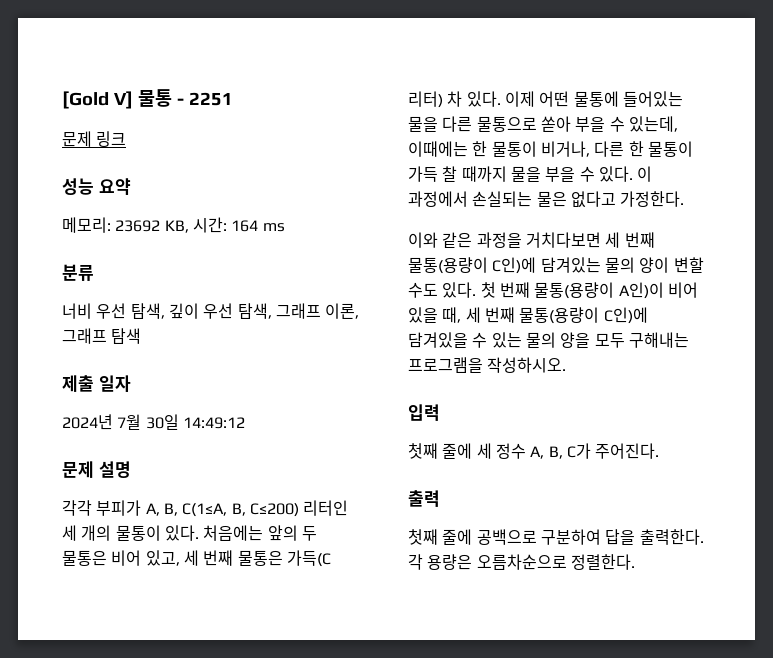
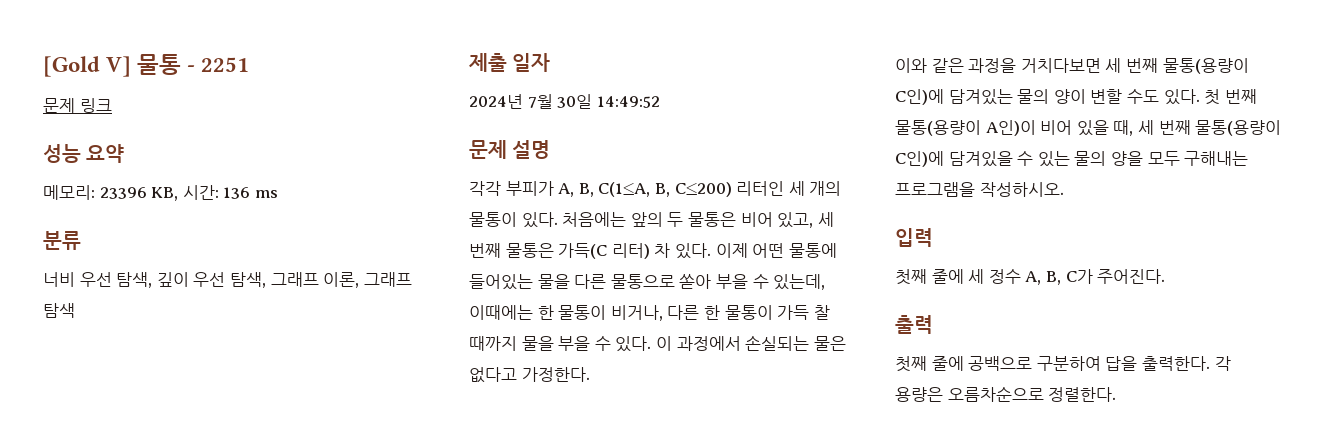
- 메모리: 23692 KB, 시간: 164 ms
+ 메모리: 23396 KB, 시간: 136 ms
- 2024년 7월 30일 14:49:12
+ 2024년 7월 30일 14:49:52

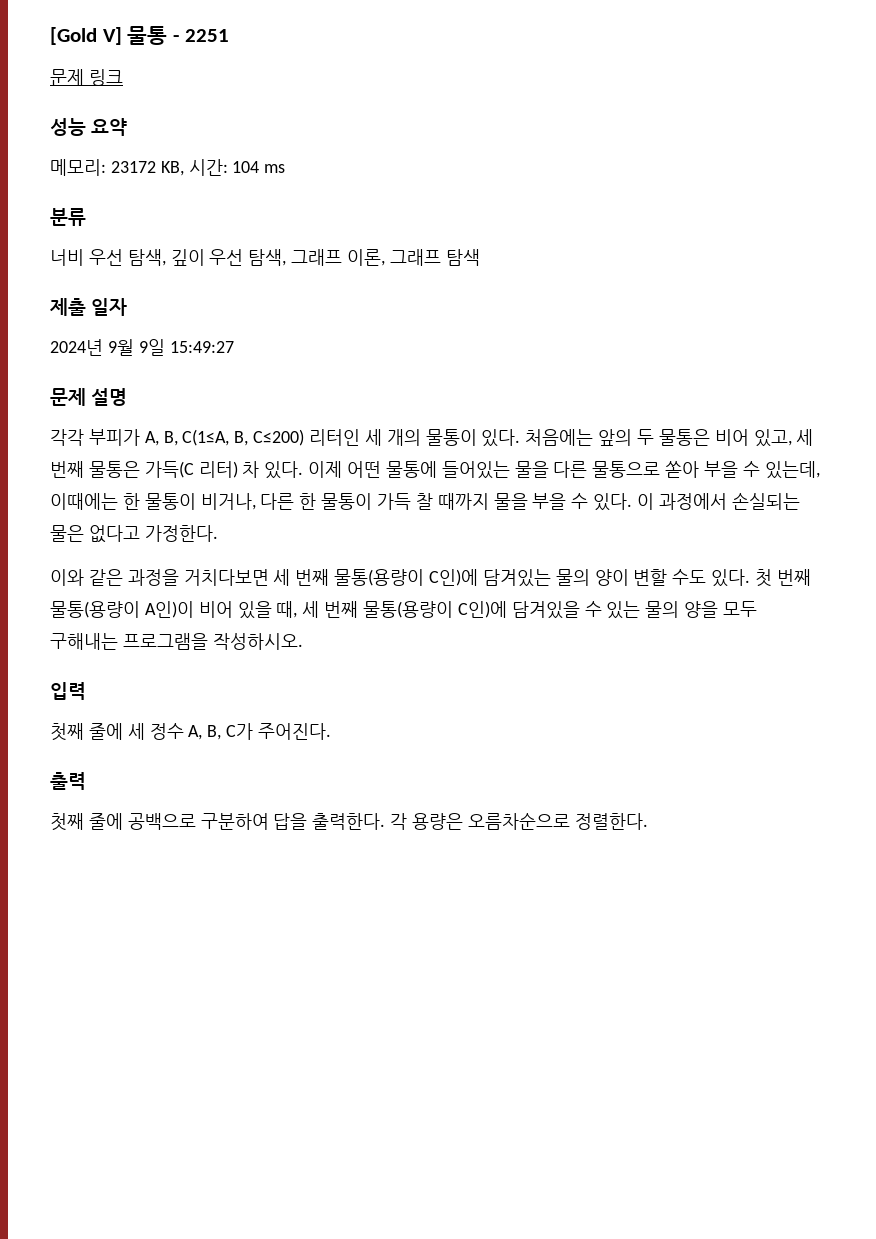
- 메모리: 23396 KB, 시간: 136 ms
+ 메모리: 23172 KB, 시간: 104 ms
- 2024년 7월 30일 14:49:52
+ 2024년 9월 9일 15:49:27

